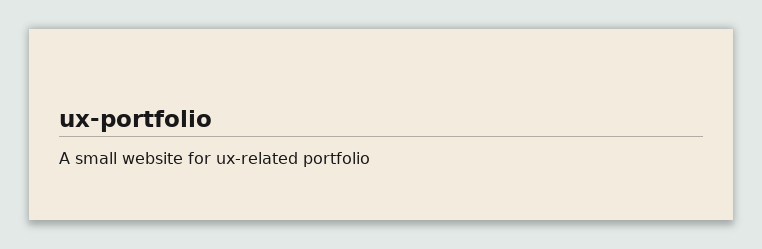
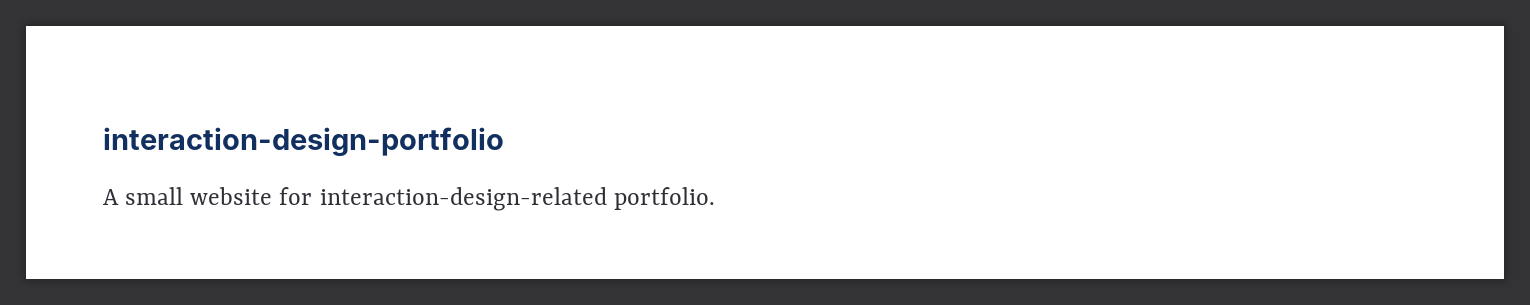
- ux-portfolio
+ interaction-design-portfolio
- A small website for ux-related portfolio
+ A small website for interaction-design-related portfolio.

